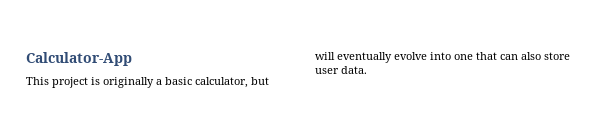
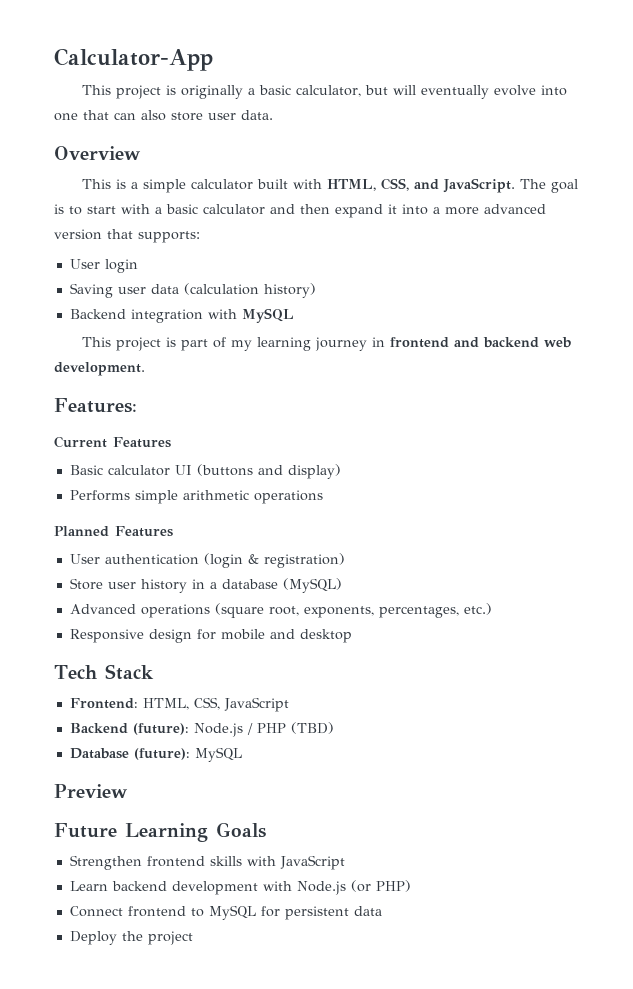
+ Overview
+ This is a simple calculator built with HTML, CSS, and JavaScript. The goal is to start with a basic calculator and then expand it into a more advanced version that supports:
+ User login
+ Saving user data (calculation history)
+ Backend integration with MySQL
+ This project is part of my learning journey in frontend and backend web development.
+ Features:
+ Current Features
+ Basic calculator UI (buttons and display)
+ Performs simple arithmetic operations
+ Planned Features
+ User authentication (login & registration)
+ Store user history in a database (MySQL)
+ Advanced operations (square root, exponents, percentages, etc.)
+ Responsive design for mobile and desktop
+ Tech Stack
+ Frontend: HTML, CSS, JavaScript
+ Backend (future): Node.js / PHP (TBD)
+ Database (future): MySQL
+ Preview
+ Future Learning Goals
+ Strengthen frontend skills with JavaScript
+ Learn backend development with Node.js (or PHP)
+ Connect frontend to MySQL for persistent data
+ Deploy the project

